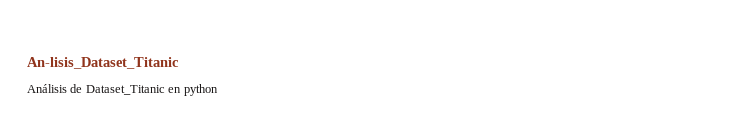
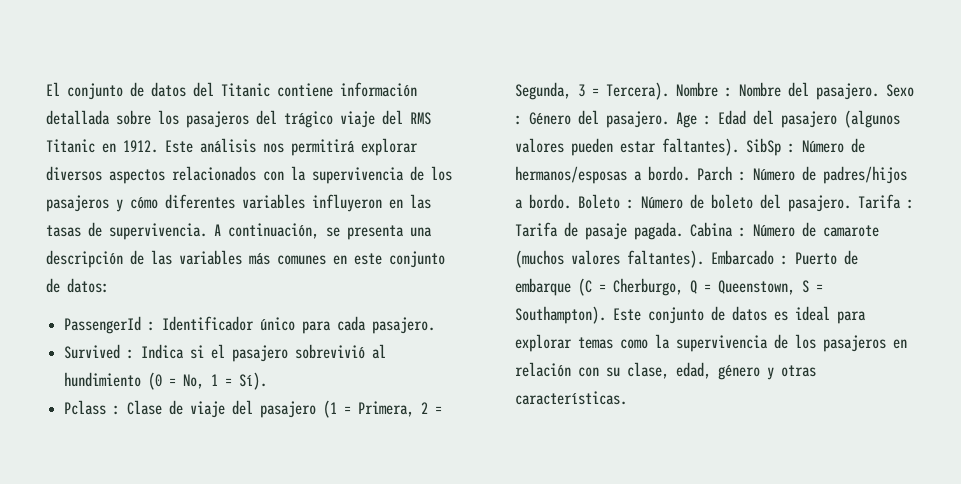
- An-lisis_Dataset_Titanic
- Análisis de Dataset_Titanic en python
+ El conjunto de datos del Titanic contiene información detallada sobre los pasajeros del trágico viaje del RMS Titanic en 1912. Este análisis nos permitirá explorar diversos aspectos relacionados con la supervivencia de los pasajeros y cómo diferentes variables influyeron en las tasas de supervivencia. A continuación, se presenta una descripción de las variables más comunes en este conjunto de datos:
+ PassengerId : Identificador único para cada pasajero.
+ Survived : Indica si el pasajero sobrevivió al hundimiento (0 = No, 1 = Sí).
+ Pclass : Clase de viaje del pasajero (1 = Primera, 2 = Segunda, 3 = Tercera). Nombre : Nombre del pasajero. Sexo : Género del pasajero. Age : Edad del pasajero (algunos valores pueden estar faltantes). SibSp : Número de hermanos/esposas a bordo. Parch : Número de padres/hijos a bordo. Boleto : Número de boleto del pasajero. Tarifa : Tarifa de pasaje pagada. Cabina : Número de camarote (muchos valores faltantes). Embarcado : Puerto de embarque (C = Cherburgo, Q = Queenstown, S = Southampton). Este conjunto de datos es ideal para explorar temas como la supervivencia de los pasajeros en relación con su clase, edad, género y otras características.

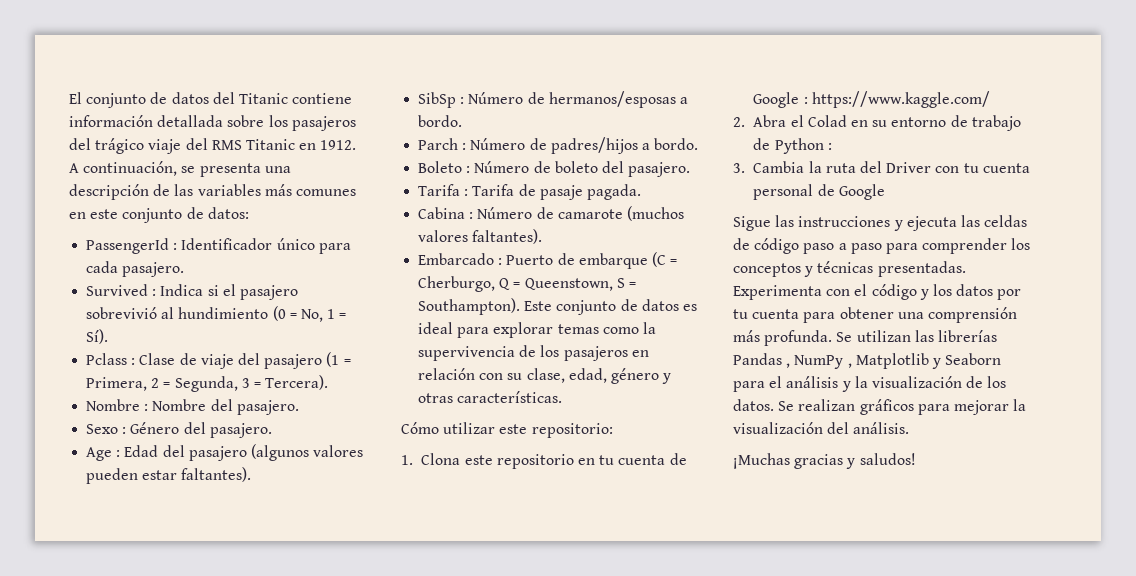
- Este análisis nos permitirá explorar diversos aspectos relacionados con la supervivencia de los pasajeros y cómo diferentes variables influyeron en las tasas de supervivencia.
- Clase de viaje del pasajero (1 = Primera, 2 = Segunda, 3 = Tercera). Nombre :
+ Clase de viaje del pasajero (1 = Primera, 2 = Segunda, 3 = Tercera).
+ Nombre :
- Nombre del pasajero. Sexo :
+ Nombre del pasajero.
+ Sexo :
- Género del pasajero. Age :
+ Género del pasajero.
+ Age :
- Edad del pasajero (algunos valores pueden estar faltantes). SibSp :
+ Edad del pasajero (algunos valores pueden estar faltantes).
+ SibSp :
- Número de hermanos/esposas a bordo. Parch :
+ Número de hermanos/esposas a bordo.
+ Parch :
- Número de padres/hijos a bordo. Boleto :
+ Número de padres/hijos a bordo.
+ Boleto :
- Número de boleto del pasajero. Tarifa :
+ Número de boleto del pasajero.
+ Tarifa :
- Tarifa de pasaje pagada. Cabina :
+ Tarifa de pasaje pagada.
+ Cabina :
- Número de camarote (muchos valores faltantes). Embarcado :
+ Número de camarote (muchos valores faltantes).
+ Embarcado :
+ Cómo utilizar este repositorio:
+ 1. Clona este repositorio en tu cuenta de Google : https://www.kaggle.com/
+ 2. Abra el Colad en su entorno de trabajo de Python :
+ 3. Cambia la ruta del Driver con tu cuenta personal de Google
+ Sigue las instrucciones y ejecuta las celdas de código paso a paso para comprender los conceptos y técnicas presentadas. Experimenta con el código y los datos por tu cuenta para obtener una comprensión más profunda. Se utilizan las librerías Pandas , NumPy , Matplotlib y Seaborn para el análisis y la visualización de los datos. Se realizan gráficos para mejorar la visualización del análisis.
+ ¡Muchas gracias y saludos!

